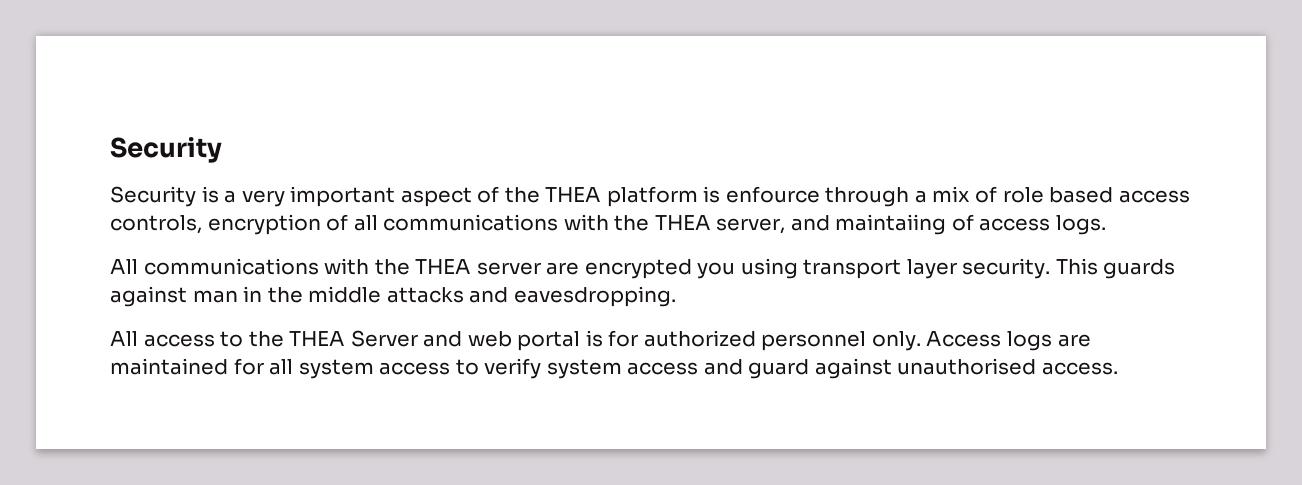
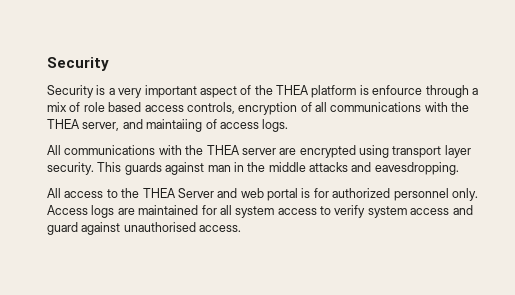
- All communications with the THEA server are encrypted you using transport layer security.
+ All communications with the THEA server are encrypted using transport layer security.

